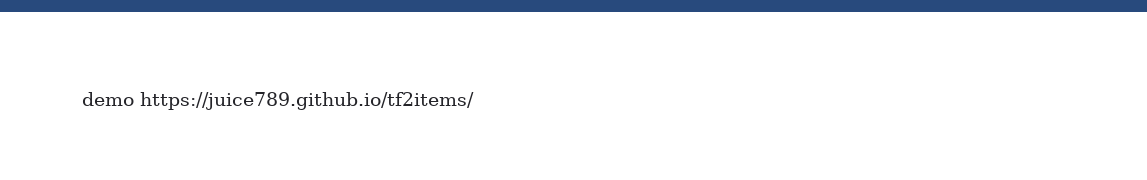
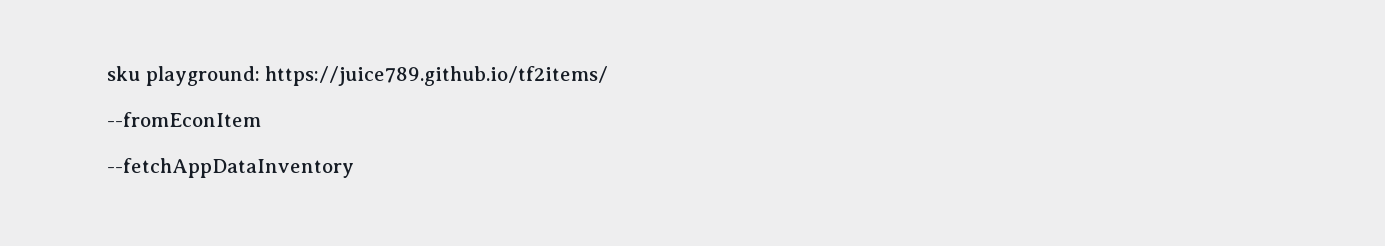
- demo https://juice789.github.io/tf2items/
+ sku playground: https://juice789.github.io/tf2items/
+ --fromEconItem
+ --fetchAppDataInventory

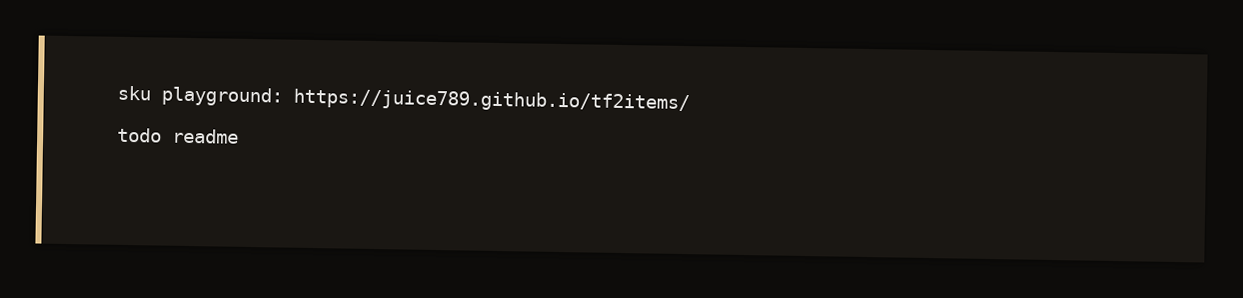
- --fromEconItem
- --fetchAppDataInventory
+ todo readme

